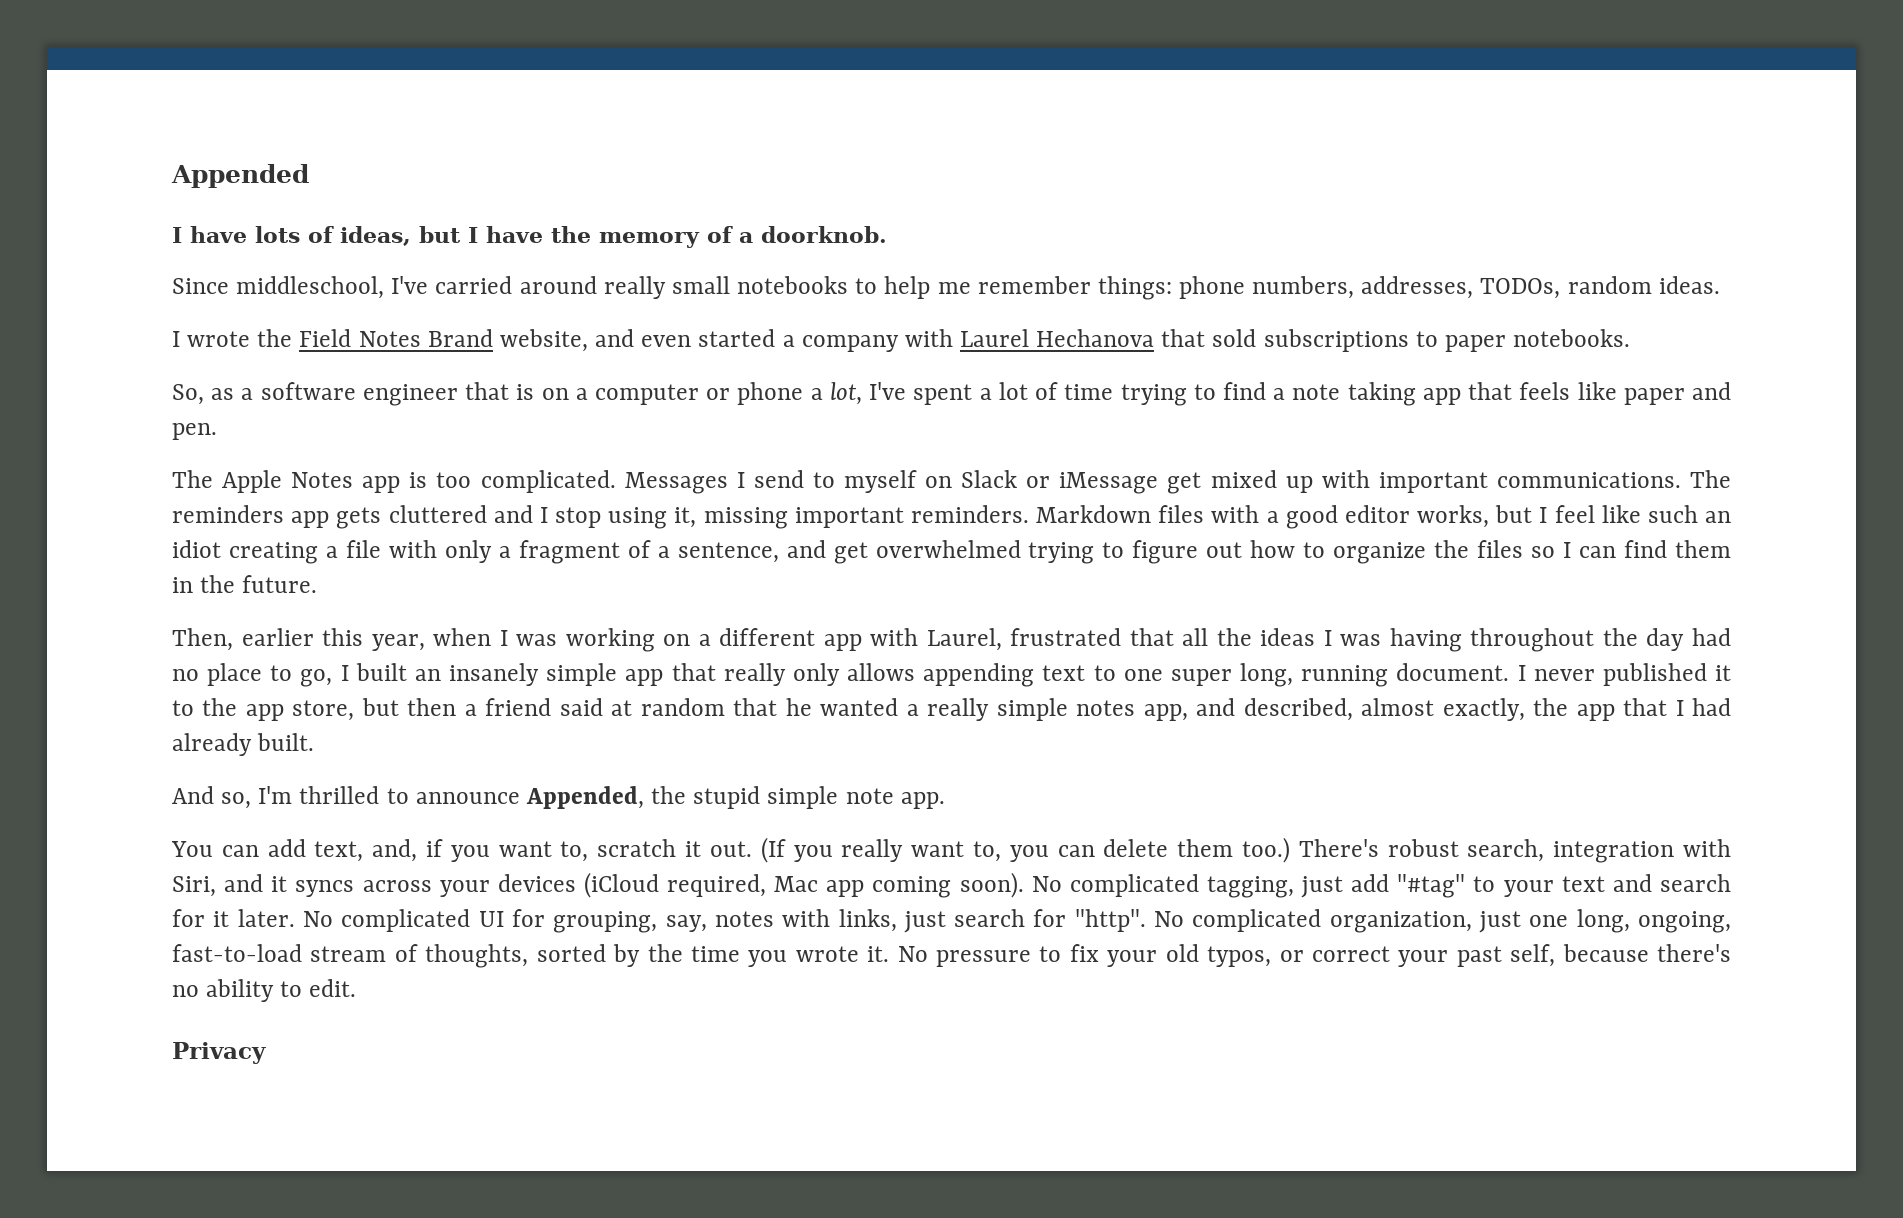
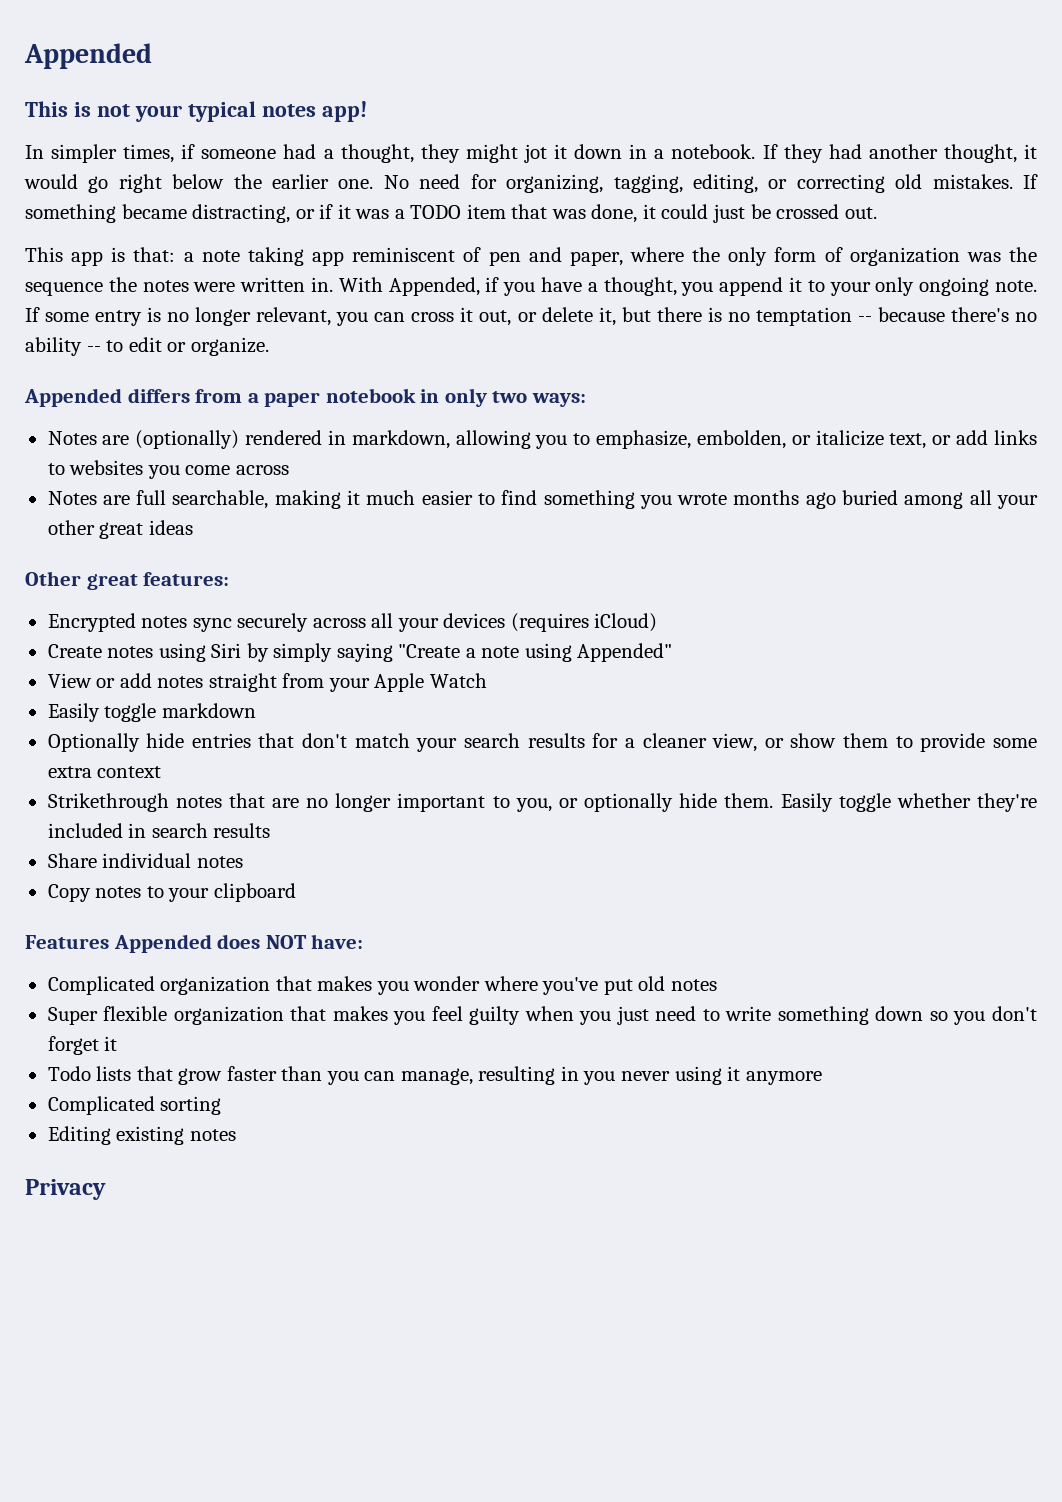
- I have lots of ideas, but I have the memory of a doorknob.
- Since middleschool, I've carried around really small notebooks to help me remember things: phone numbers, addresses, TODOs, random ideas.
- I wrote the Field Notes Brand website, and even started a company with Laurel Hechanova that sold subscriptions to paper notebooks.
- So, as a software engineer that is on a computer or phone a lot, I've spent a lot of time trying to find a note taking app that feels like paper and pen.
- The Apple Notes app is too complicated. Messages I send to myself on Slack or iMessage get mixed up with important communications. The reminders app gets cluttered and I stop using it, missing important reminders. Markdown files with a good editor works, but I feel like such an idiot creating a file with only a fragment of a sentence, and get overwhelmed trying to figure out how to organize the files so I can find them in the future.
- Then, earlier this year, when I was working on a different app with Laurel, frustrated that all the ideas I was having throughout the day had no place to go, I built an insanely simple app that really only allows appending text to one super long, running document. I never published it to the app store, but then a friend said at random that he wanted a really simple notes app, and described, almost exactly, the app that I had already built.
- And so, I'm thrilled to announce Appended, the stupid simple note app.
- You can add text, and, if you want to, scratch it out. (If you really want to, you can delete them too.) There's robust search, integration with Siri, and it syncs across your devices (iCloud required, Mac app coming soon). No complicated tagging, just add "#tag" to your text and search for it later. No complicated UI for grouping, say, notes with links, just search for "http". No complicated organization, just one long, ongoing, fast-to-load stream of thoughts, sorted by the time you wrote it. No pressure to fix your old typos, or correct your past self, because there's no ability to edit.
+ This is not your typical notes app!
+ In simpler times, if someone had a thought, they might jot it down in a notebook. If they had another thought, it would go right below the earlier one. No need for organizing, tagging, editing, or correcting old mistakes. If something became distracting, or if it was a TODO item that was done, it could just be crossed out.
+ This app is that: a note taking app reminiscent of pen and paper, where the only form of organization was the sequence the notes were written in. With Appended, if you have a thought, you append it to your only ongoing note. If some entry is no longer relevant, you can cross it out, or delete it, but there is no temptation -- because there's no ability -- to edit or organize.
+ Appended differs from a paper notebook in only two ways:
+ Notes are (optionally) rendered in markdown, allowing you to emphasize, embolden, or italicize text, or add links to websites you come across
+ Notes are full searchable, making it much easier to find something you wrote months ago buried among all your other great ideas
+ Other great features:
+ Encrypted notes sync securely across all your devices (requires iCloud)
+ Create notes using Siri by simply saying "Create a note using Appended"
+ View or add notes straight from your Apple Watch
+ Easily toggle markdown
+ Optionally hide entries that don't match your search results for a cleaner view, or show them to provide some extra context
+ Strikethrough notes that are no longer important to you, or optionally hide them. Easily toggle whether they're included in search results
+ Share individual notes
+ Copy notes to your clipboard
+ Features Appended does NOT have:
+ Complicated organization that makes you wonder where you've put old notes
+ Super flexible organization that makes you feel guilty when you just need to write something down so you don't forget it
+ Todo lists that grow faster than you can manage, resulting in you never using it anymore
+ Complicated sorting
+ Editing existing notes

